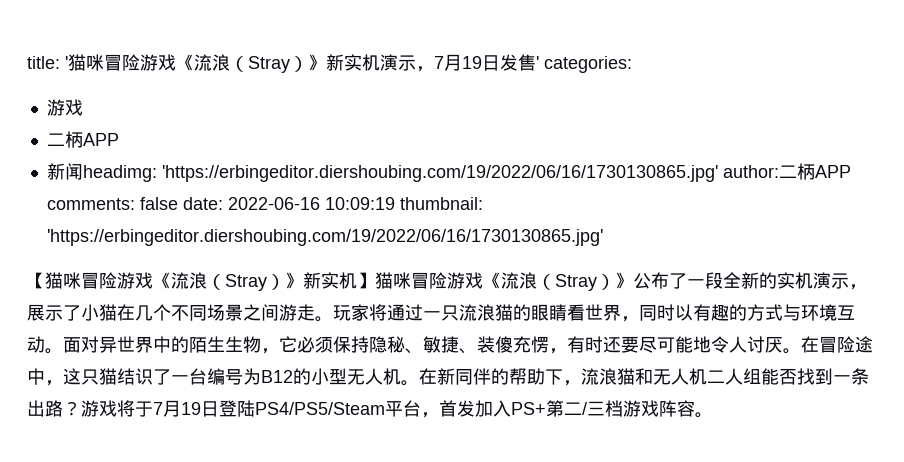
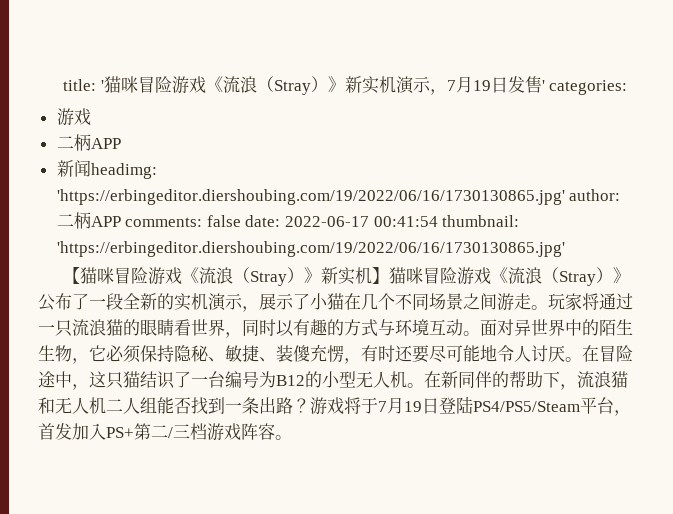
- 新闻headimg: 'https://erbingeditor.diershoubing.com/19/2022/06/16/1730130865.jpg' author:二柄APP comments: false date: 2022-06-16 10:09:19 thumbnail: 'https://erbingeditor.diershoubing.com/19/2022/06/16/1730130865.jpg'
+ 新闻headimg: 'https://erbingeditor.diershoubing.com/19/2022/06/16/1730130865.jpg' author:二柄APP comments: false date: 2022-06-17 00:41:54 thumbnail: 'https://erbingeditor.diershoubing.com/19/2022/06/16/1730130865.jpg'

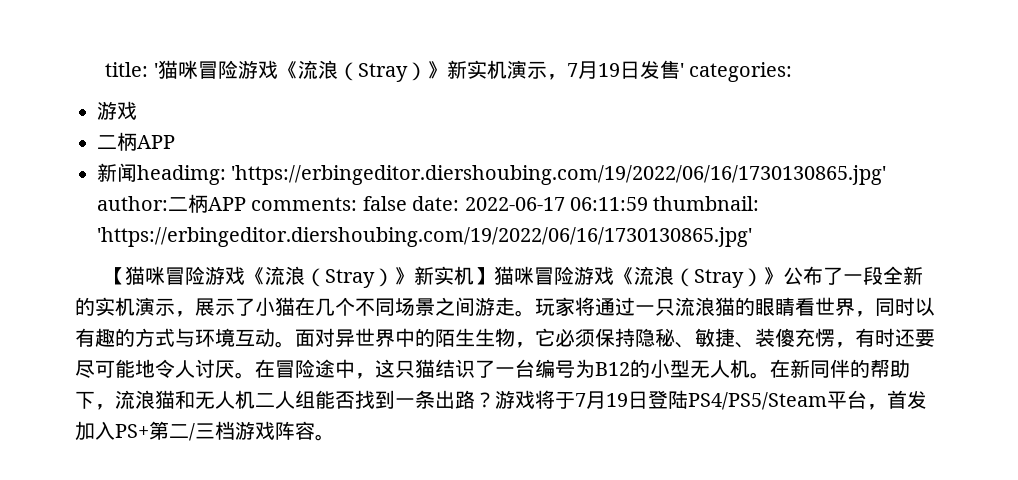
- 新闻headimg: 'https://erbingeditor.diershoubing.com/19/2022/06/16/1730130865.jpg' author:二柄APP comments: false date: 2022-06-17 00:41:54 thumbnail: 'https://erbingeditor.diershoubing.com/19/2022/06/16/1730130865.jpg'
+ 新闻headimg: 'https://erbingeditor.diershoubing.com/19/2022/06/16/1730130865.jpg' author:二柄APP comments: false date: 2022-06-17 06:11:59 thumbnail: 'https://erbingeditor.diershoubing.com/19/2022/06/16/1730130865.jpg'

